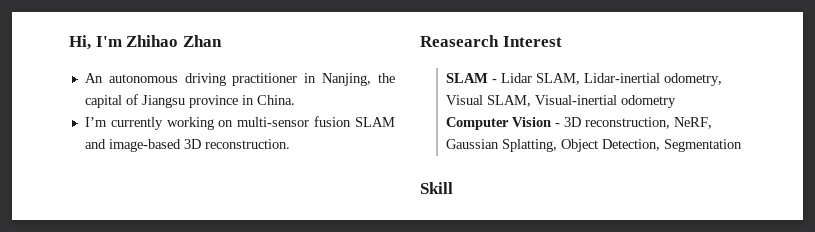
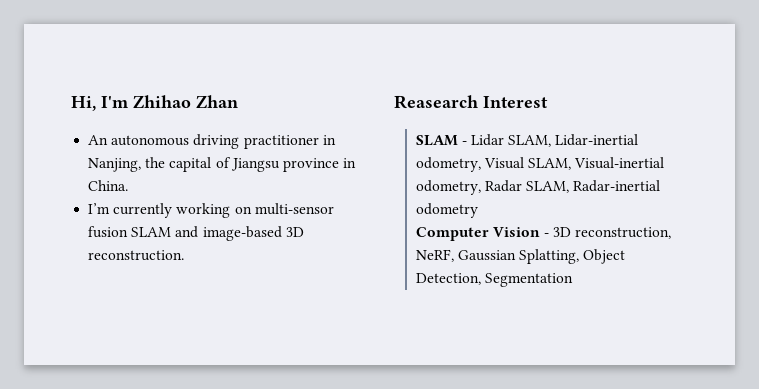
- SLAM - Lidar SLAM, Lidar-inertial odometry, Visual SLAM, Visual-inertial odometry
+ SLAM - Lidar SLAM, Lidar-inertial odometry, Visual SLAM, Visual-inertial odometry, Radar SLAM, Radar-inertial odometry
- Skill

